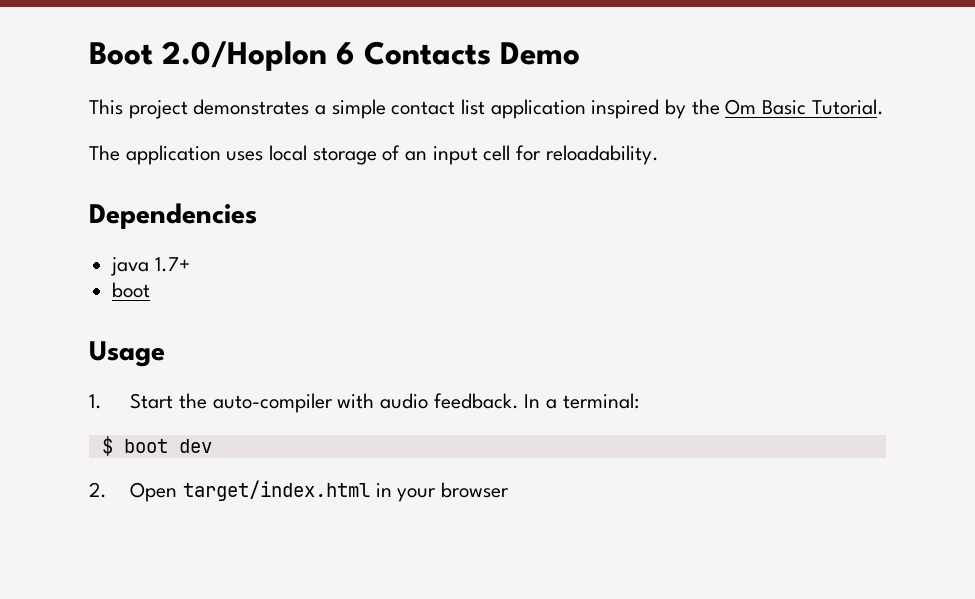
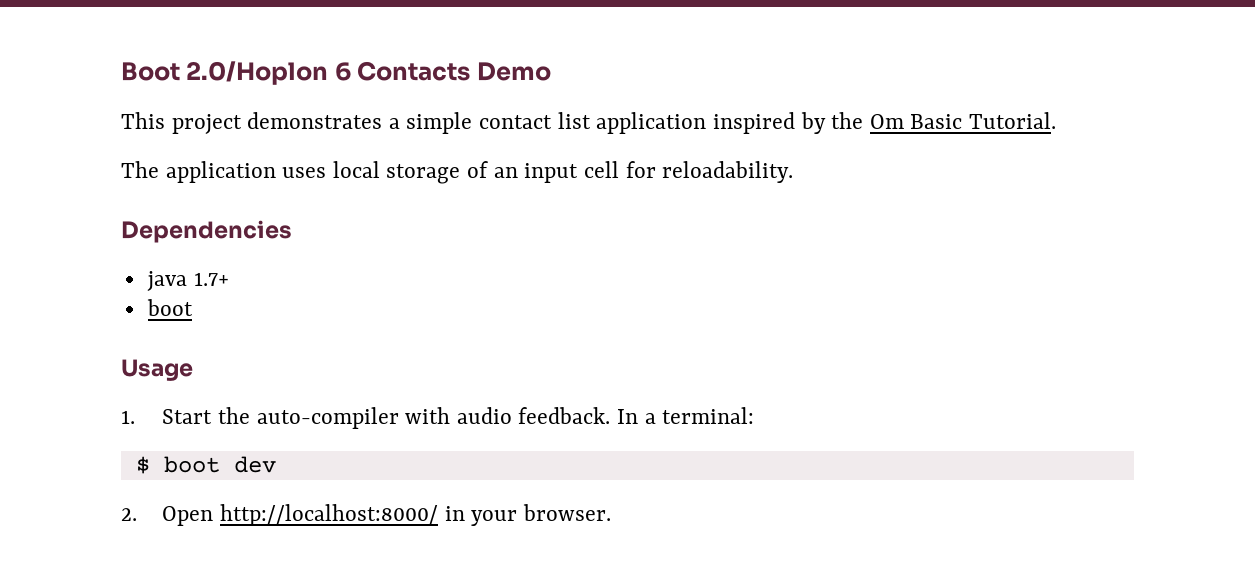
- 2. Open target/index.html in your browser
+ 2. Open http://localhost:8000/ in your browser.

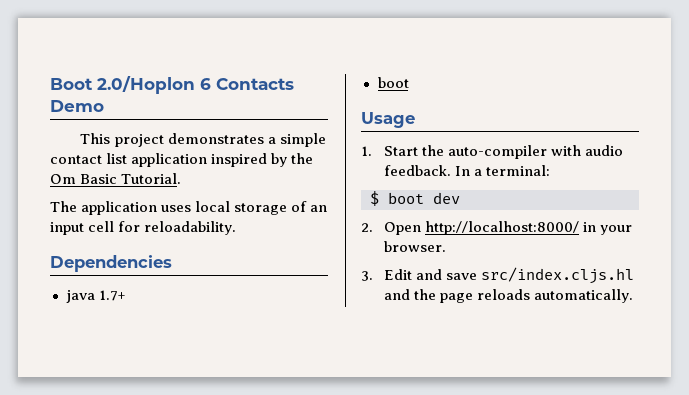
+ 3. Edit and save src/index.cljs.hl and the page reloads automatically.

